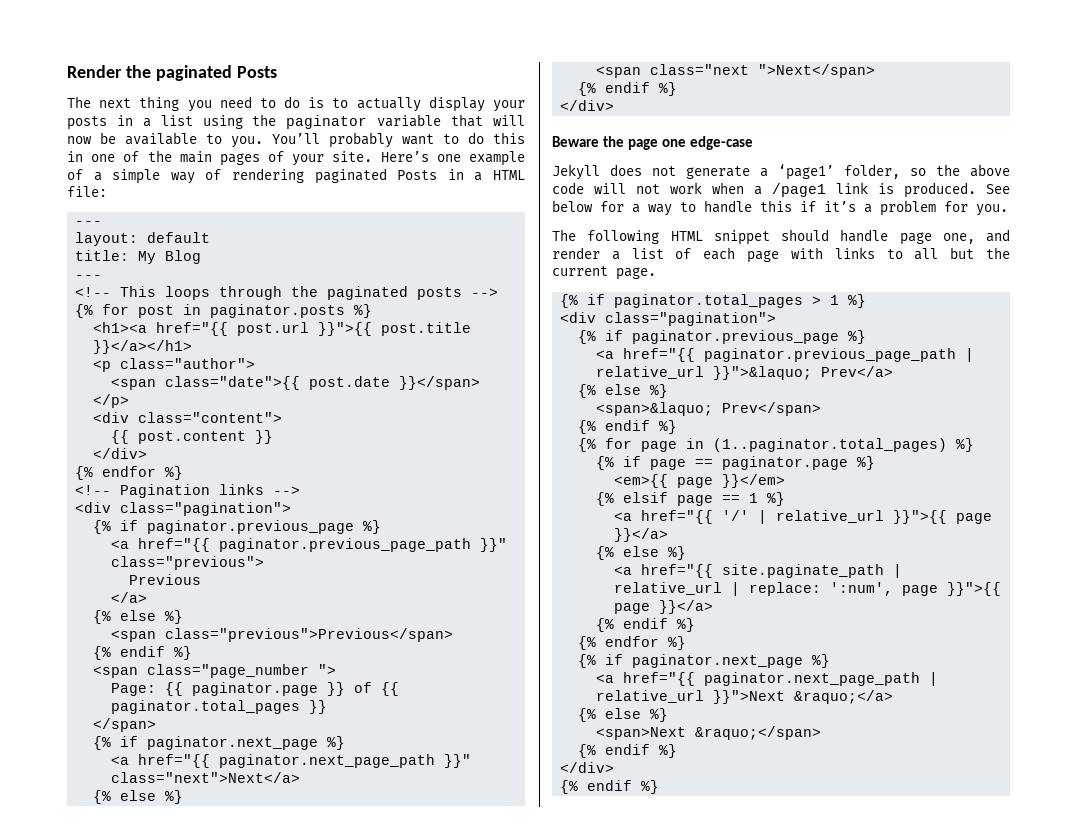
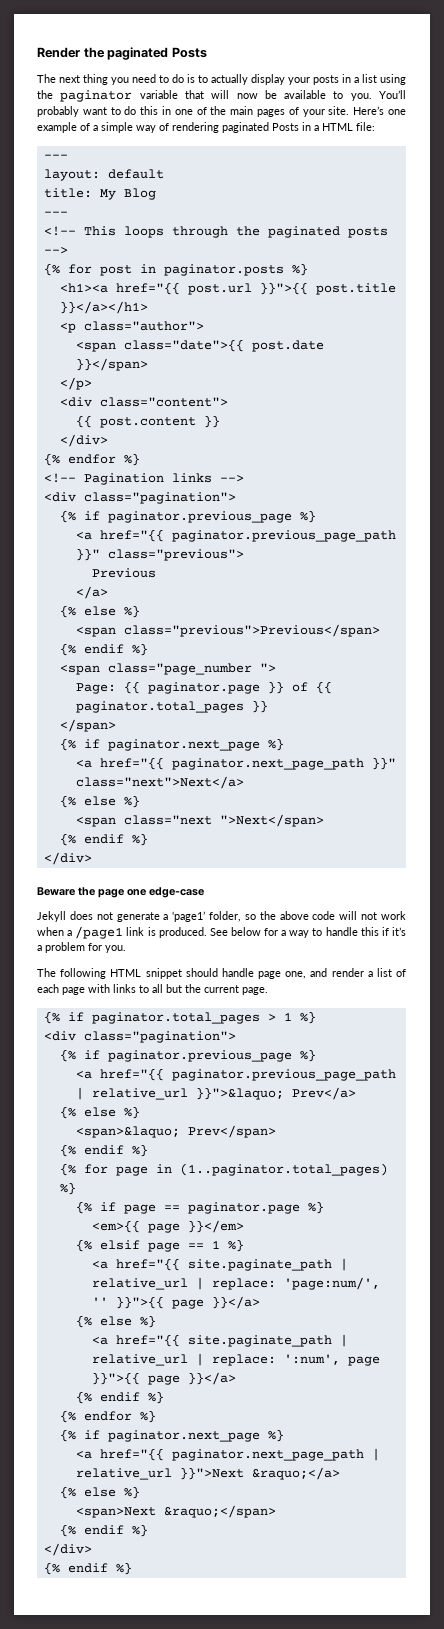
- <a href="{{ '/' | relative_url }}">{{ page }}</a>
+ <a href="{{ site.paginate_path | relative_url | replace: 'page:num/', '' }}">{{ page }}</a>

